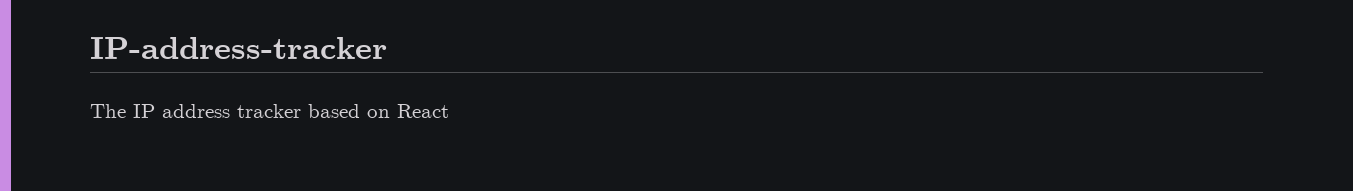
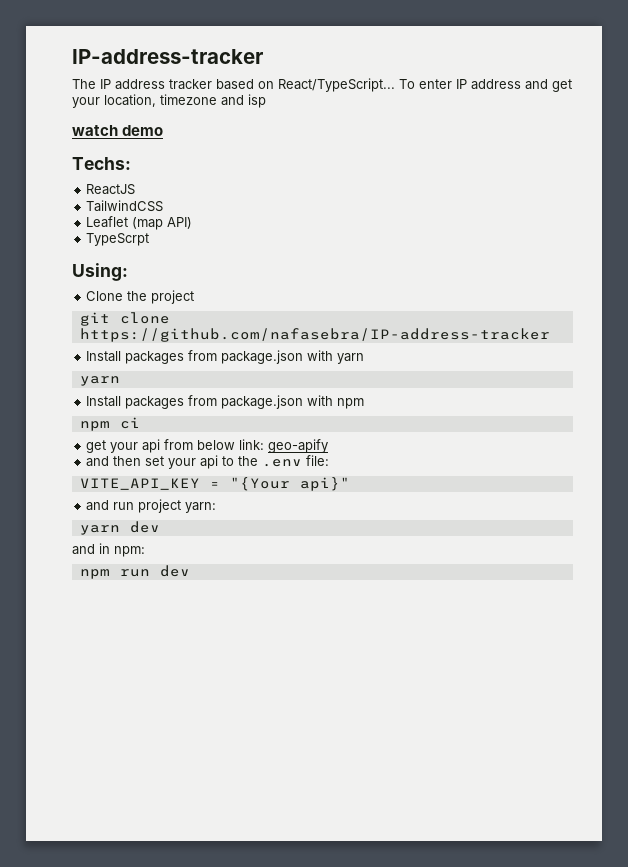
- The IP address tracker based on React
+ The IP address tracker based on React/TypeScript... To enter IP address and get your location, timezone and isp
+ watch demo
+ Techs:
+ ReactJS
+ TailwindCSS
+ Leaflet (map API)
+ TypeScrpt
+ Using:
+ Clone the project
+ git clone https://github.com/nafasebra/IP-address-tracker
+ Install packages from package.json with yarn
+ yarn
+ Install packages from package.json with npm
+ npm ci
+ get your api from below link: geo-apify
+ and then set your api to the .env file:
+ VITE_API_KEY = "{Your api}"
+ and run project yarn:
+ yarn dev
+ and in npm:
+ npm run dev

